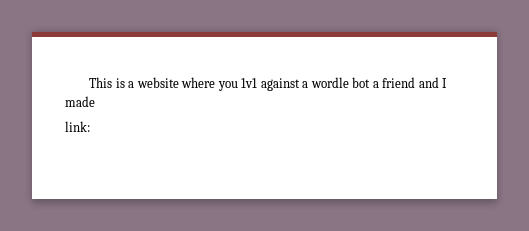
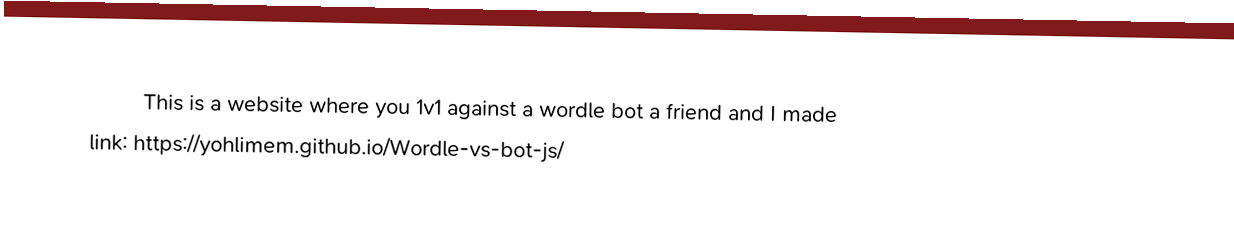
- link:
+ link: https://yohlimem.github.io/Wordle-vs-bot-js/

